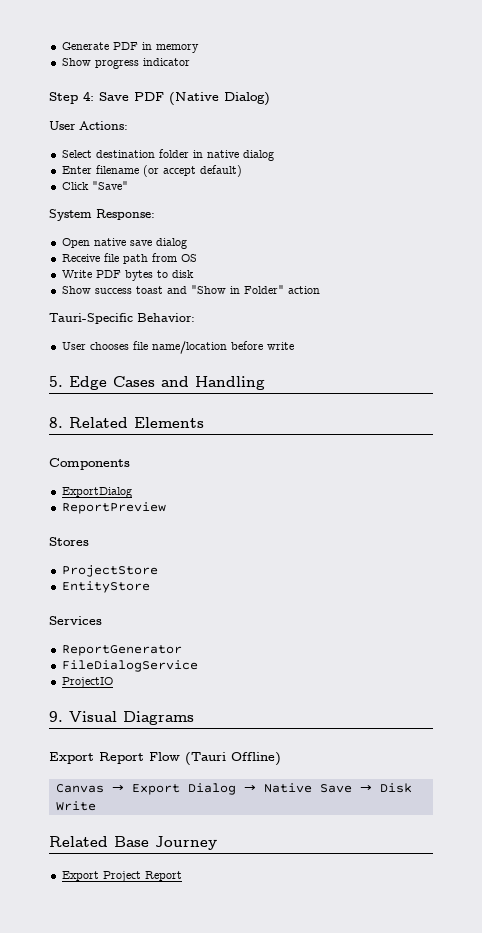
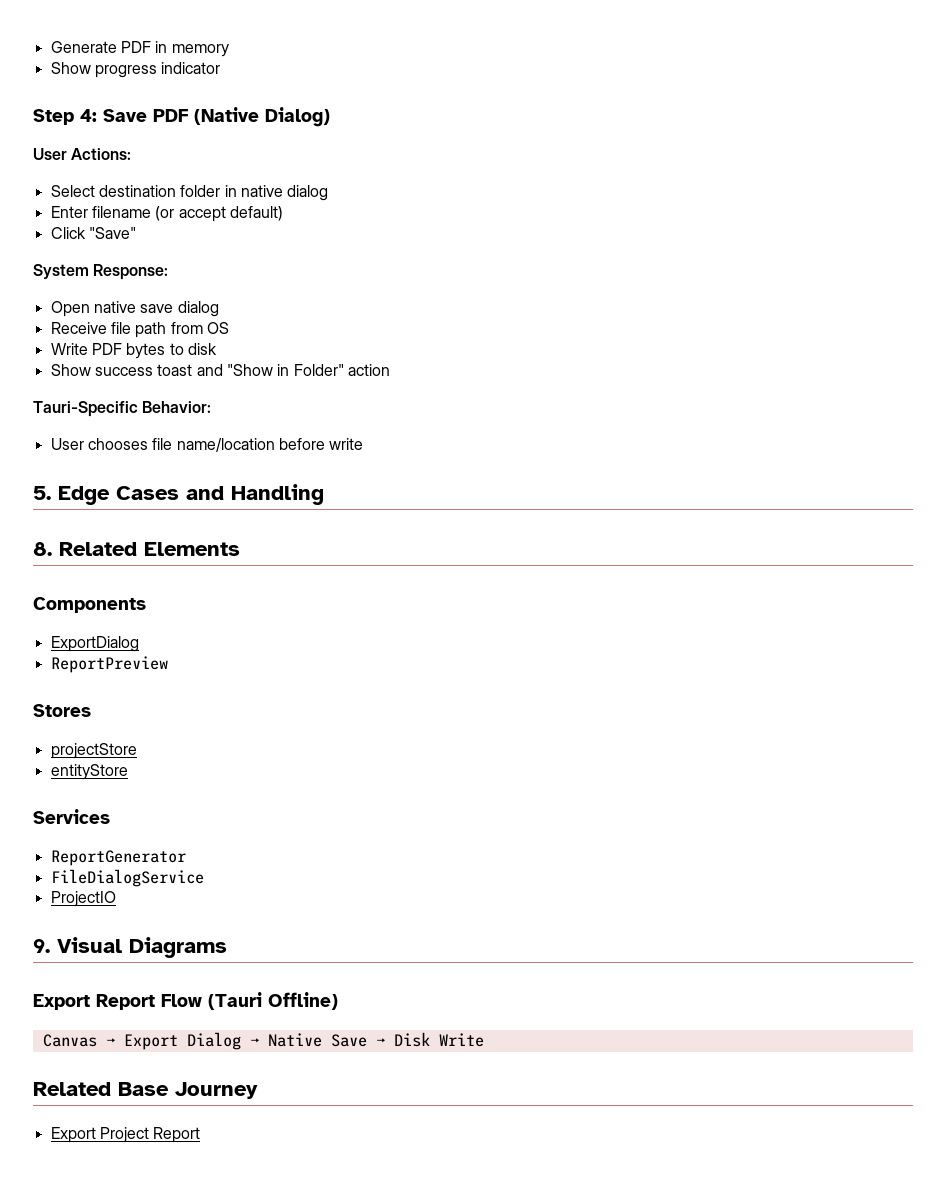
- ProjectStore
- EntityStore
+ projectStore
+ entityStore

